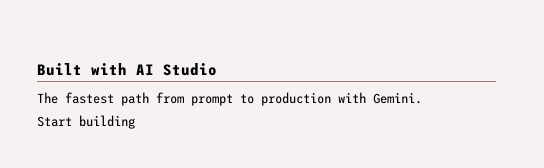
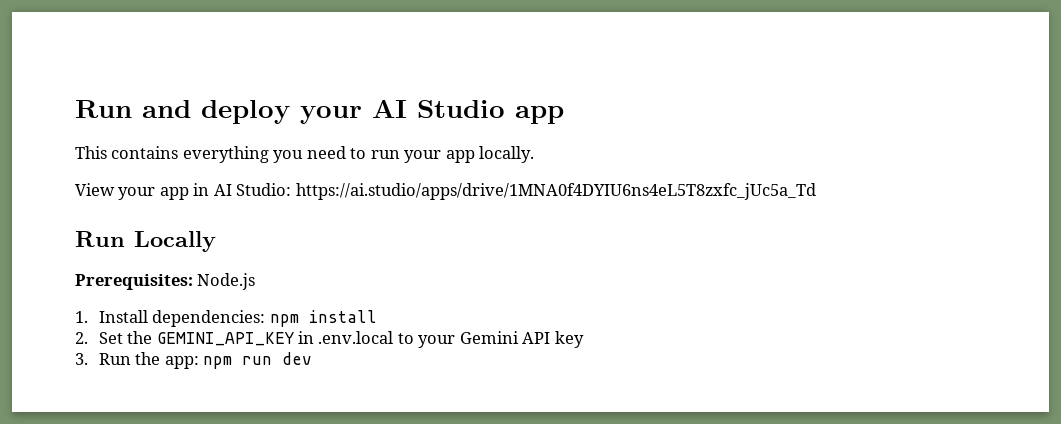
- Built with AI Studio
- The fastest path from prompt to production with Gemini.
- Start building
+ Run and deploy your AI Studio app
+ This contains everything you need to run your app locally.
+ View your app in AI Studio: https://ai.studio/apps/drive/1MNA0f4DYIU6ns4eL5T8zxfc_jUc5a_Td
+ Run Locally
+ Prerequisites: Node.js
+ 1. Install dependencies: npm install
+ 2. Set the GEMINI_API_KEY in .env.local to your Gemini API key
+ 3. Run the app: npm run dev

